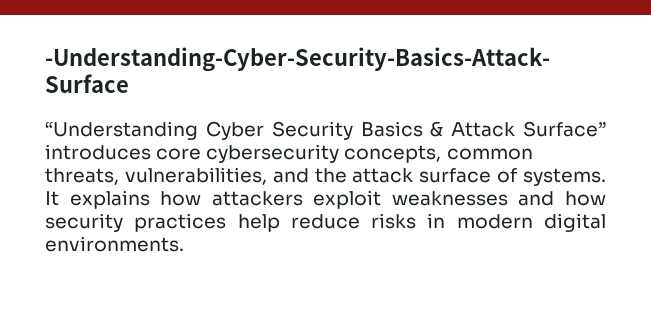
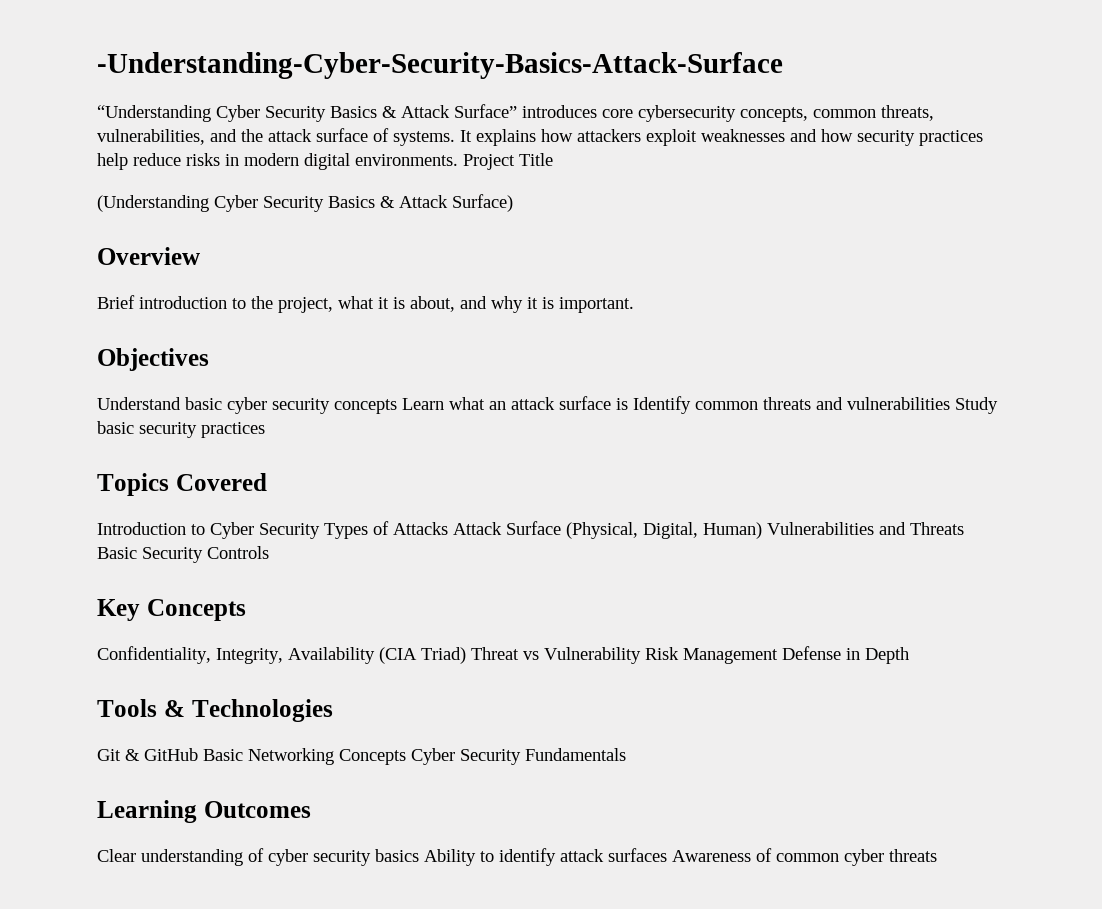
+ Project Title
+ (Understanding Cyber Security Basics & Attack Surface)
+ Overview
+ Brief introduction to the project, what it is about, and why it is important.
+ Objectives
+ Understand basic cyber security concepts Learn what an attack surface is Identify common threats and vulnerabilities Study basic security practices
+ Topics Covered
+ Introduction to Cyber Security Types of Attacks Attack Surface (Physical, Digital, Human) Vulnerabilities and Threats Basic Security Controls
+ Key Concepts
+ Confidentiality, Integrity, Availability (CIA Triad) Threat vs Vulnerability Risk Management Defense in Depth
+ Tools & Technologies
+ Git & GitHub Basic Networking Concepts Cyber Security Fundamentals
+ Learning Outcomes
+ Clear understanding of cyber security basics Ability to identify attack surfaces Awareness of common cyber threats

